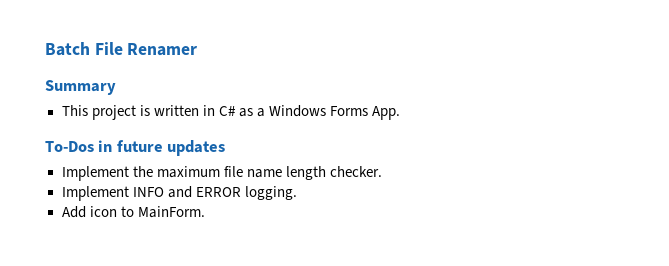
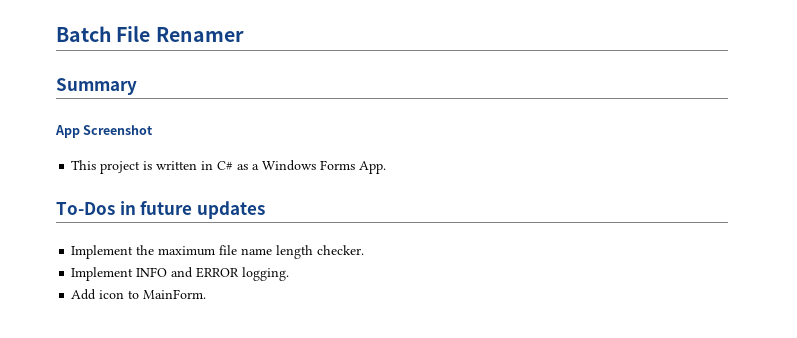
+ App Screenshot

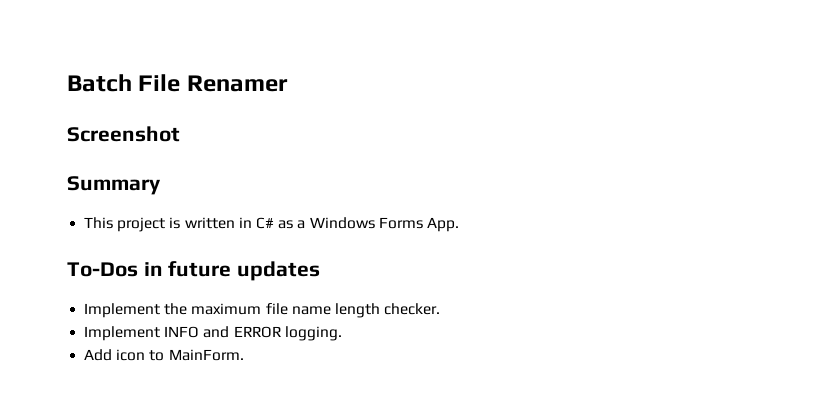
+ Screenshot
- App Screenshot

